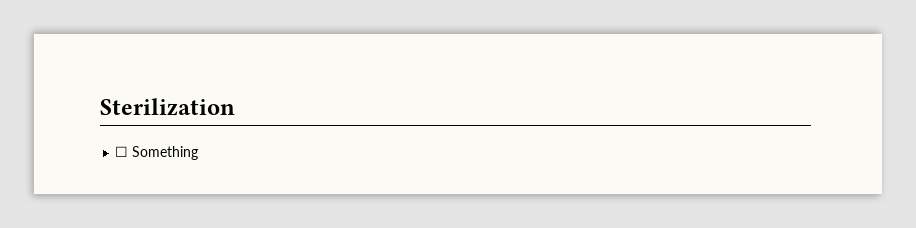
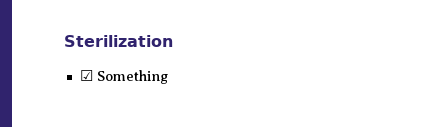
- ☐ Something
+ ☑ Something

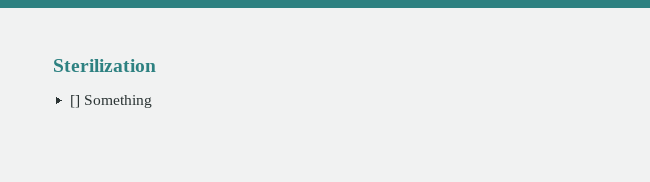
- ☑ Something
+ [] Something

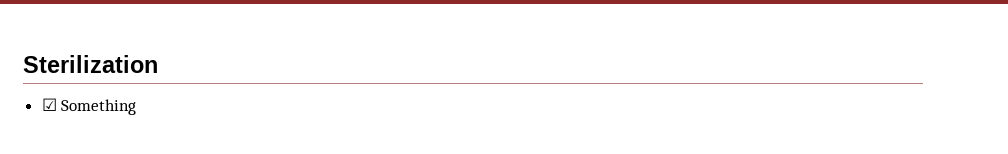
- [] Something
+ ☑ Something

